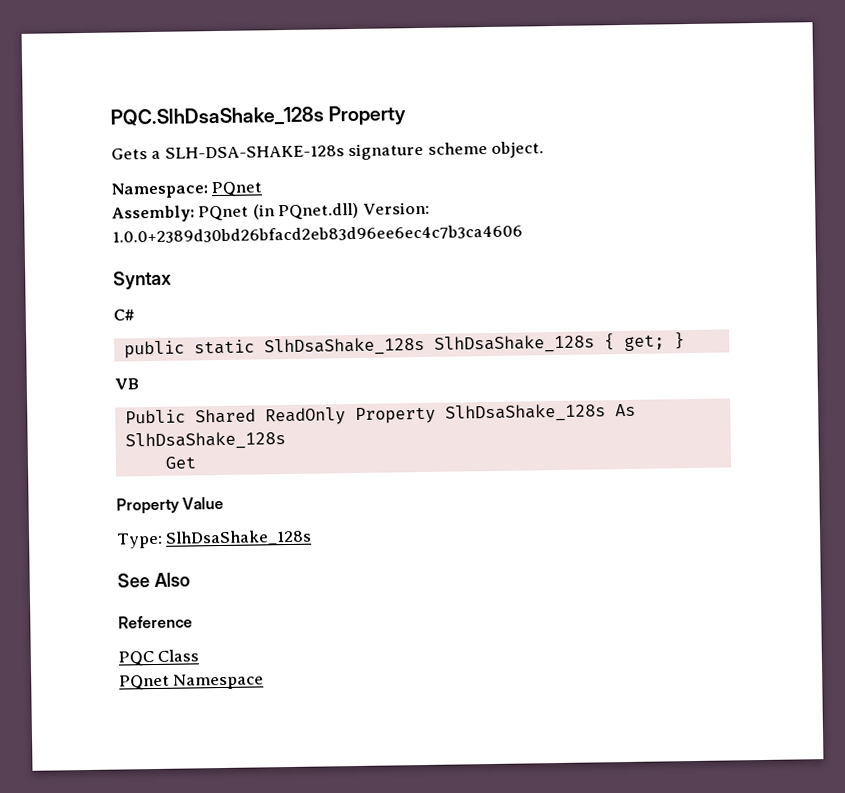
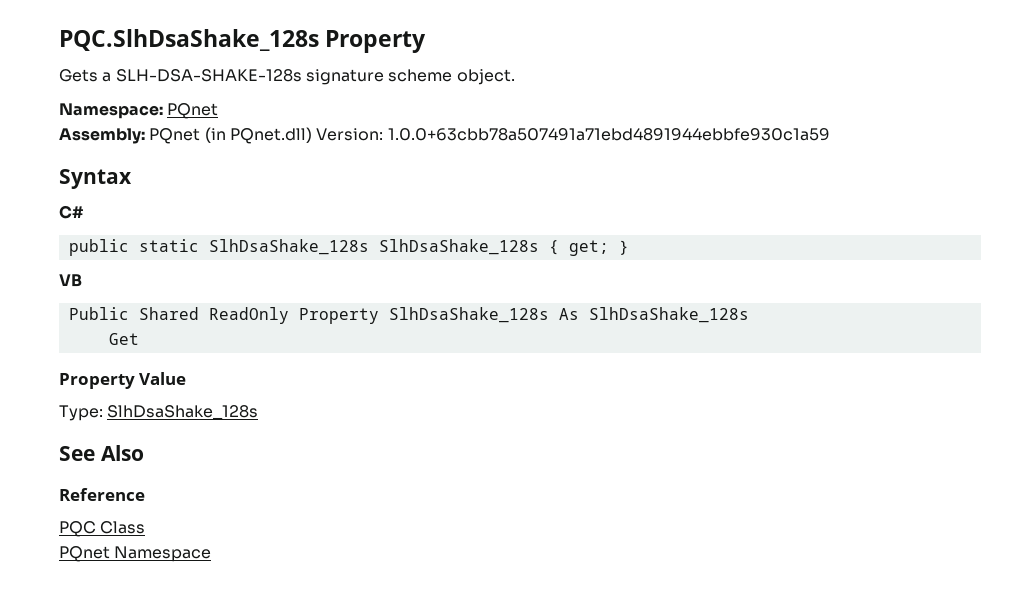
- Assembly: PQnet (in PQnet.dll) Version: 1.0.0+2389d30bd26bfacd2eb83d96ee6ec4c7b3ca4606
+ Assembly: PQnet (in PQnet.dll) Version: 1.0.0+63cbb78a507491a71ebd4891944ebbfe930c1a59

